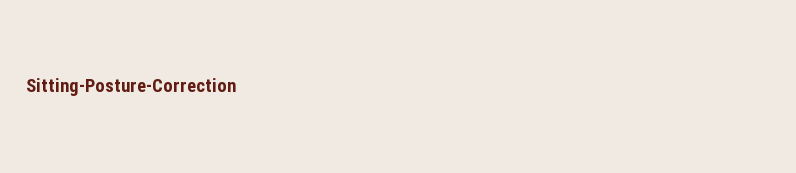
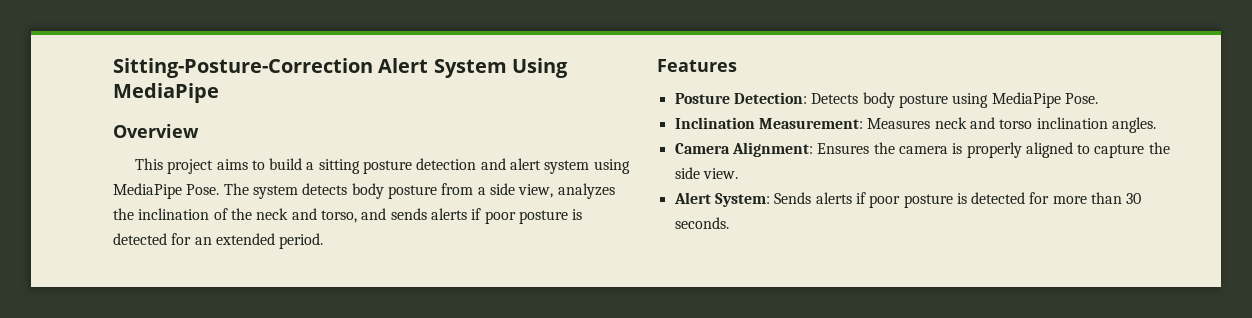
- Sitting-Posture-Correction
+ Sitting-Posture-Correction Alert System Using MediaPipe
+ Overview
+ This project aims to build a sitting posture detection and alert system using MediaPipe Pose. The system detects body posture from a side view, analyzes the inclination of the neck and torso, and sends alerts if poor posture is detected for an extended period.
+ Features
+ Posture Detection: Detects body posture using MediaPipe Pose.
+ Inclination Measurement: Measures neck and torso inclination angles.
+ Camera Alignment: Ensures the camera is properly aligned to capture the side view.
+ Alert System: Sends alerts if poor posture is detected for more than 30 seconds.

